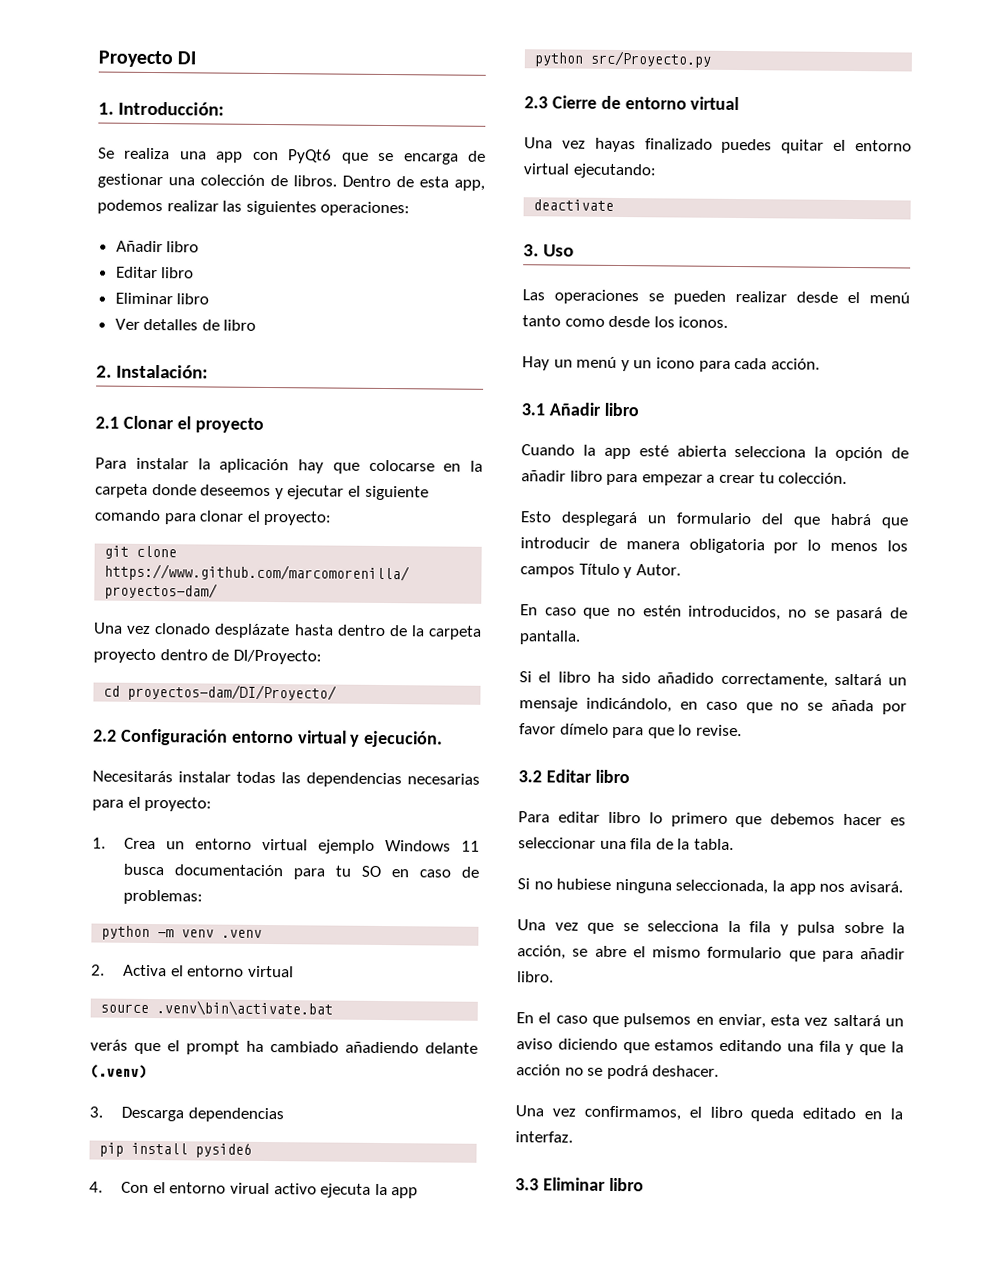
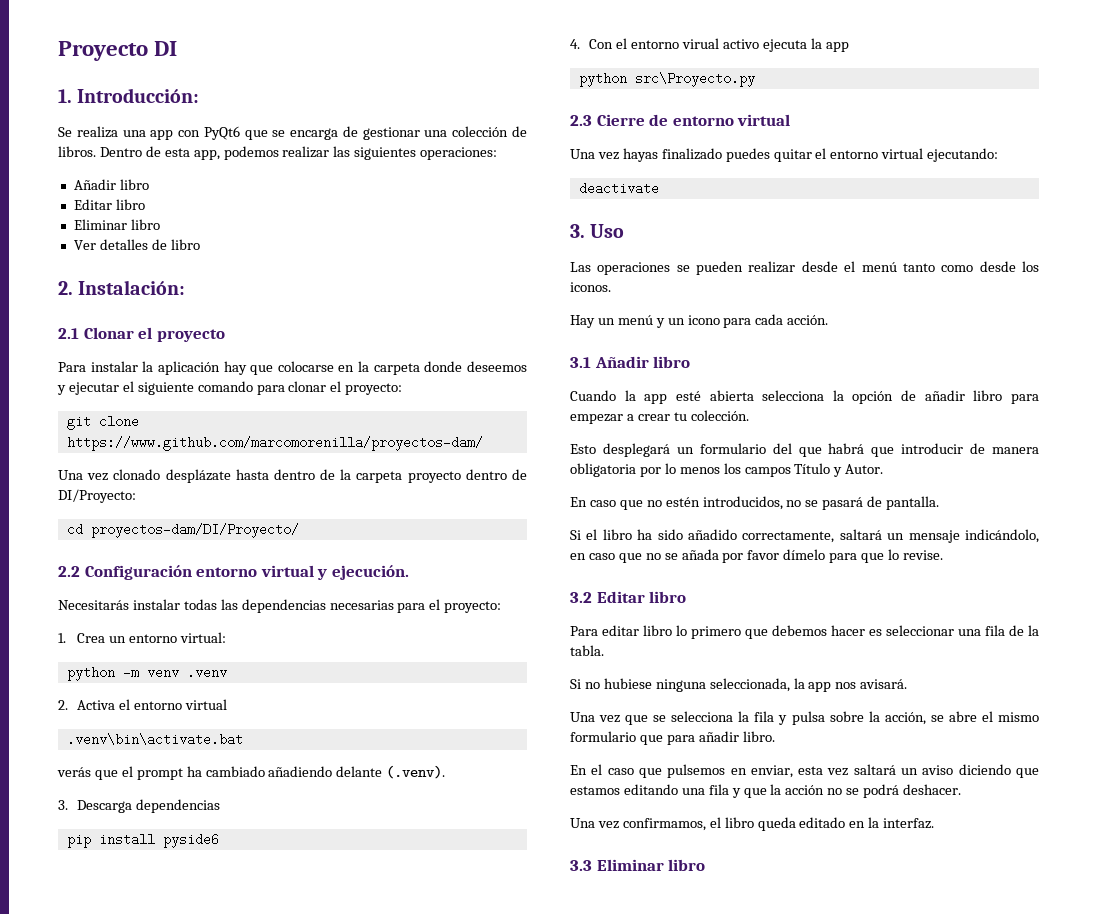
- 1. Crea un entorno virtual ejemplo Windows 11 busca documentación para tu SO en caso de problemas:
+ 1. Crea un entorno virtual:
- source .venv\bin\activate.bat
+ .venv\bin\activate.bat
- verás que el prompt ha cambiado añadiendo delante (.venv)
+ verás que el prompt ha cambiado añadiendo delante (.venv).
- python src/Proyecto.py
+ python src\Proyecto.py

